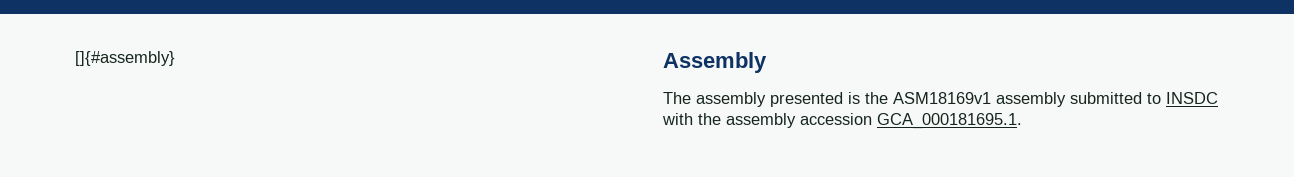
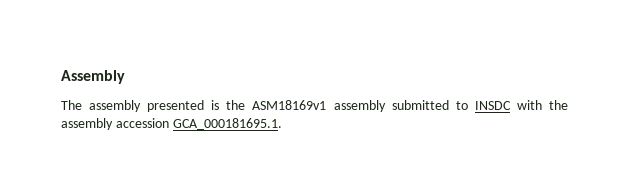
- []{#assembly}

